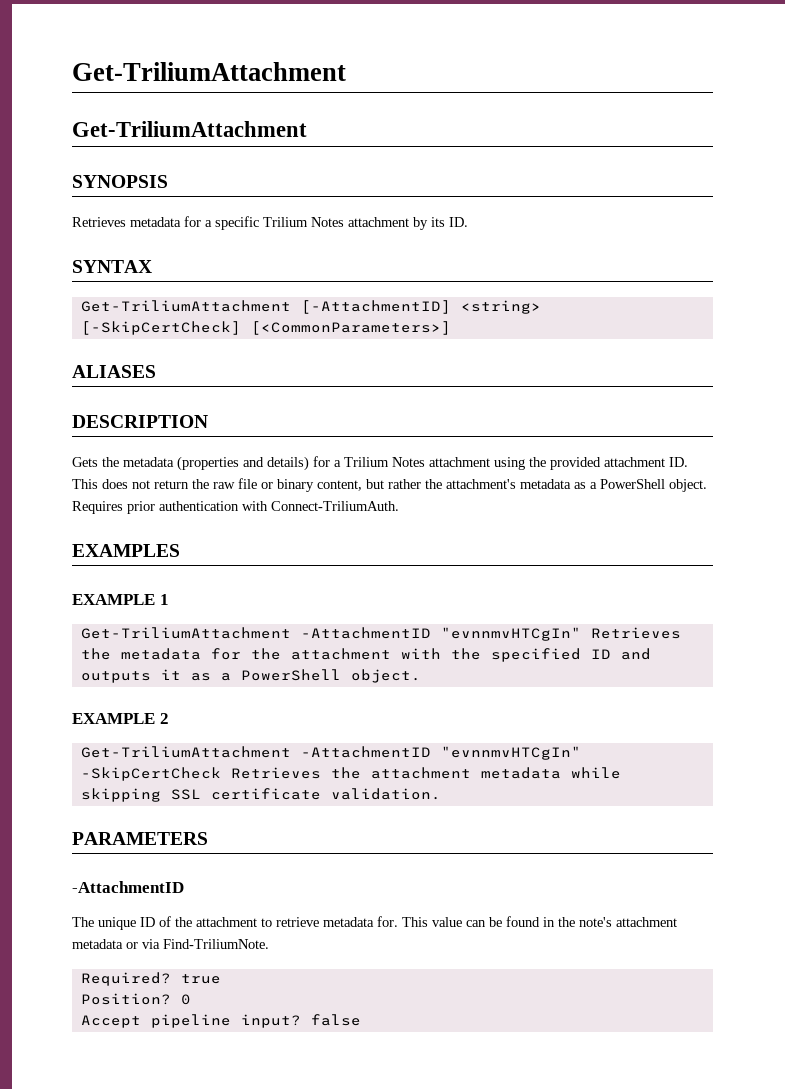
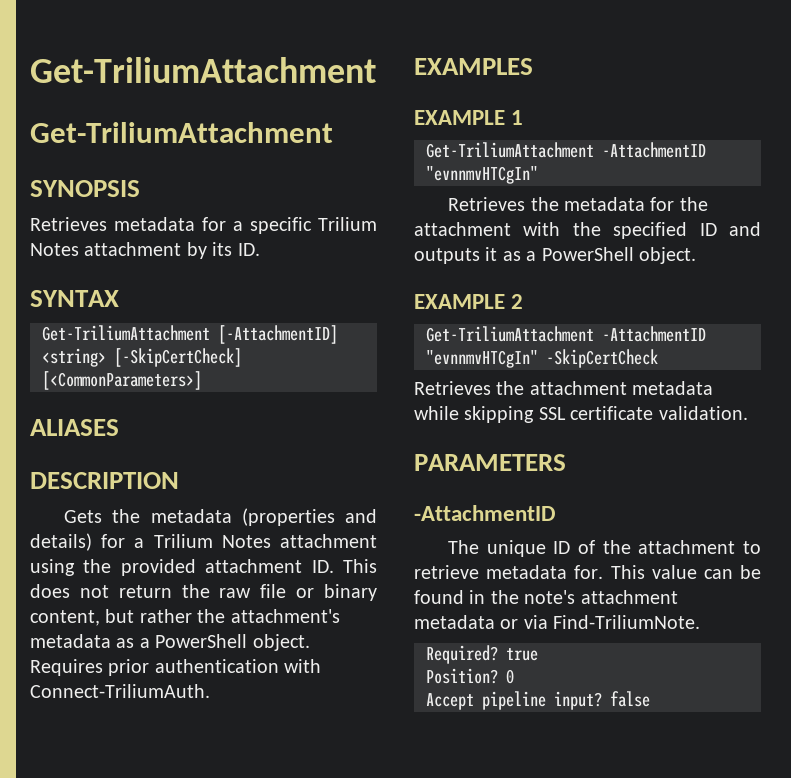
  EXAMPLE 1
- Get-TriliumAttachment -AttachmentID "evnnmvHTCgIn" Retrieves the metadata for the attachment with the specified ID and outputs it as a PowerShell object.
+ Get-TriliumAttachment -AttachmentID "evnnmvHTCgIn"
+ Retrieves the metadata for the attachment with the specified ID and outputs it as a PowerShell object.
- Get-TriliumAttachment -AttachmentID "evnnmvHTCgIn" -SkipCertCheck Retrieves the attachment metadata while skipping SSL certificate validation.
+ Get-TriliumAttachment -AttachmentID "evnnmvHTCgIn" -SkipCertCheck
+ Retrieves the attachment metadata while skipping SSL certificate validation.

